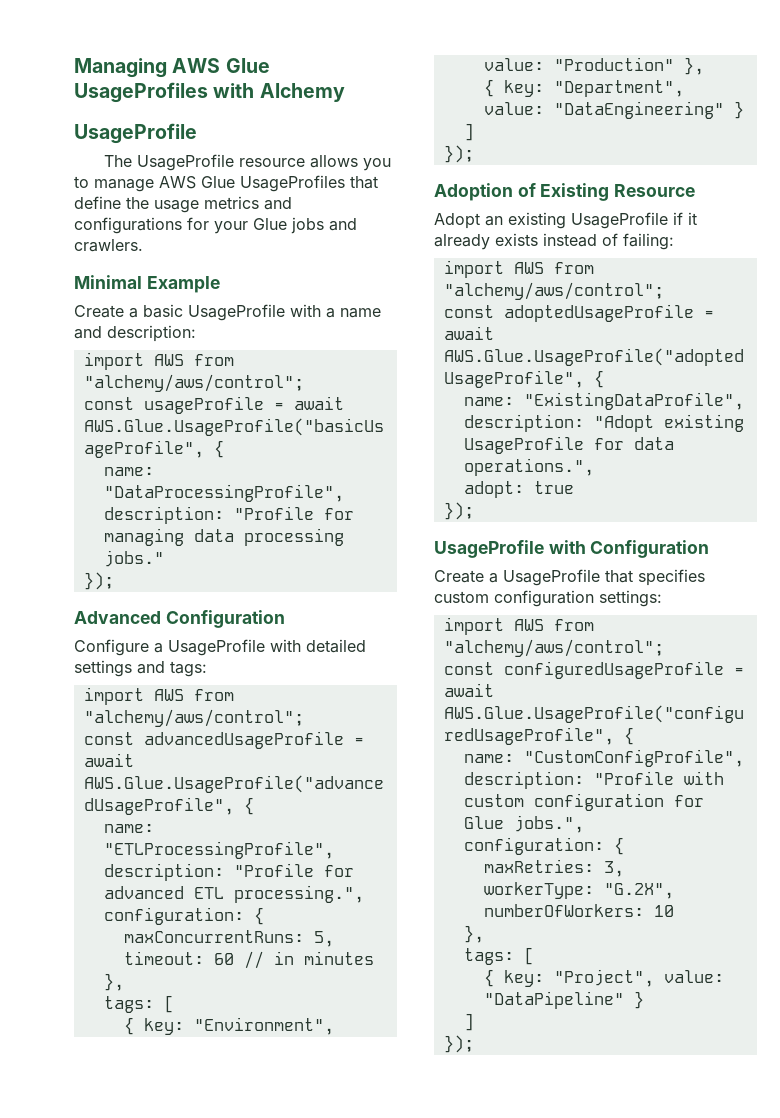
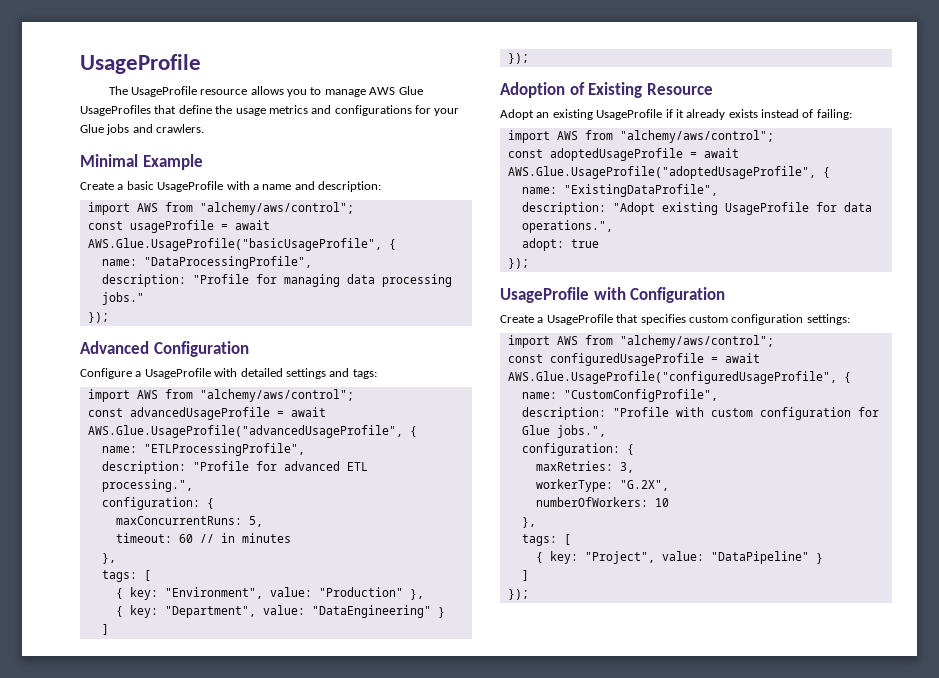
- Managing AWS Glue UsageProfiles with Alchemy

